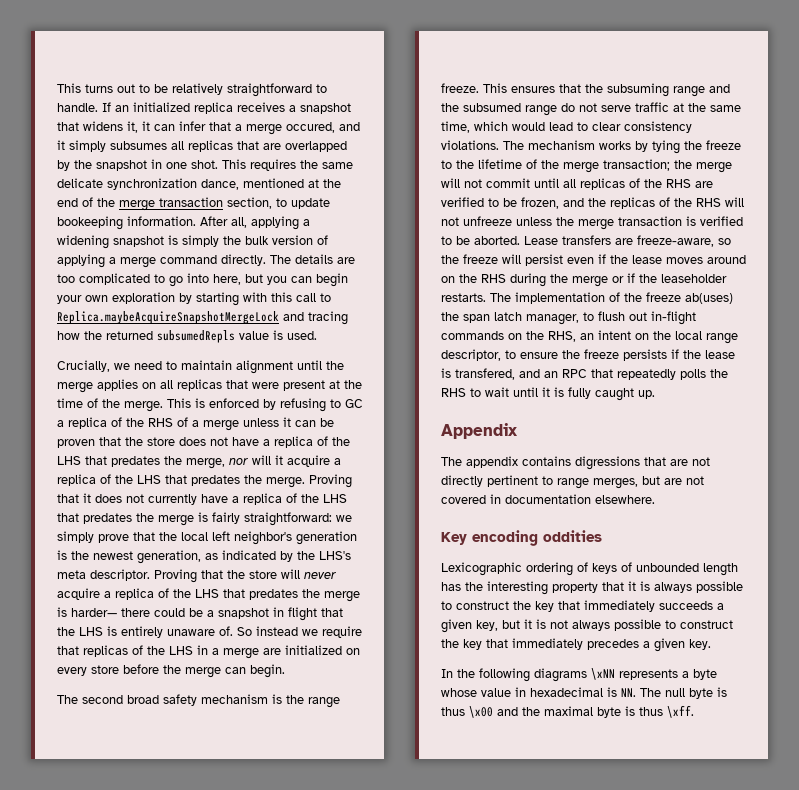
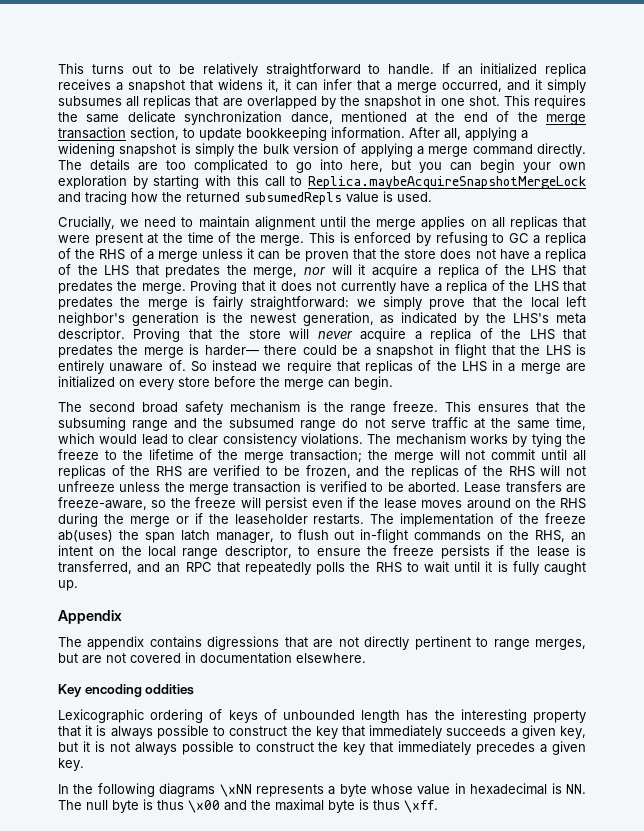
- If an initialized replica receives a snapshot that widens it, it can infer that a merge occured, and it simply subsumes all replicas that are overlapped by the snapshot in one shot.
+ If an initialized replica receives a snapshot that widens it, it can infer that a merge occurred, and it simply subsumes all replicas that are overlapped by the snapshot in one shot.
- This requires the same delicate synchronization dance, mentioned at the end of the merge transaction section, to update bookeeping information.
+ This requires the same delicate synchronization dance, mentioned at the end of the merge transaction section, to update bookkeeping information.
- The implementation of the freeze ab(uses) the span latch manager, to flush out in-flight commands on the RHS, an intent on the local range descriptor, to ensure the freeze persists if the lease is transfered, and an RPC that repeatedly polls the RHS to wait until it is fully caught up.
+ The implementation of the freeze ab(uses) the span latch manager, to flush out in-flight commands on the RHS, an intent on the local range descriptor, to ensure the freeze persists if the lease is transferred, and an RPC that repeatedly polls the RHS to wait until it is fully caught up.

